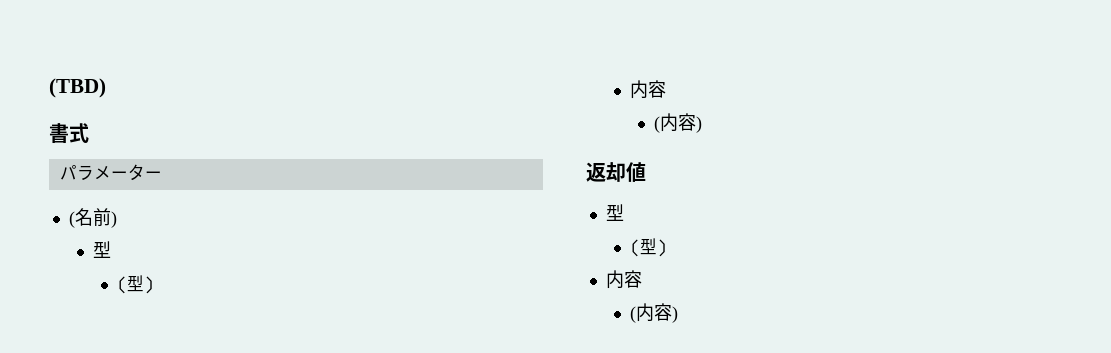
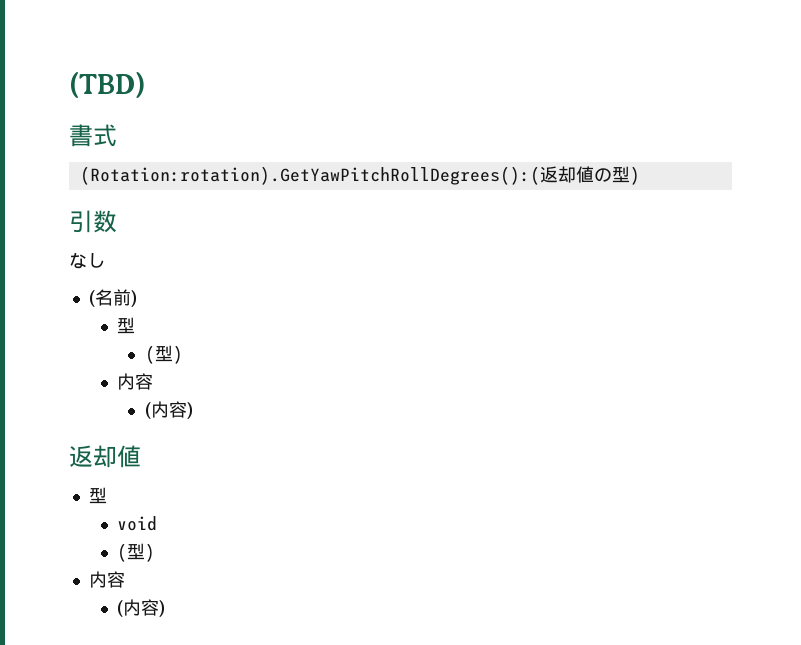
- パラメーター
+ (Rotation:rotation).GetYawPitchRollDegrees():(返却値の型)
+ 引数
+ なし
+ void

